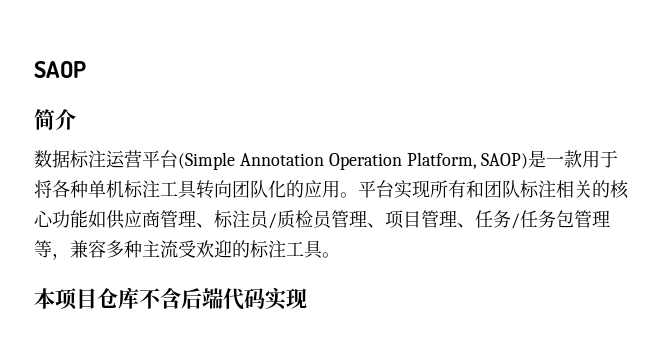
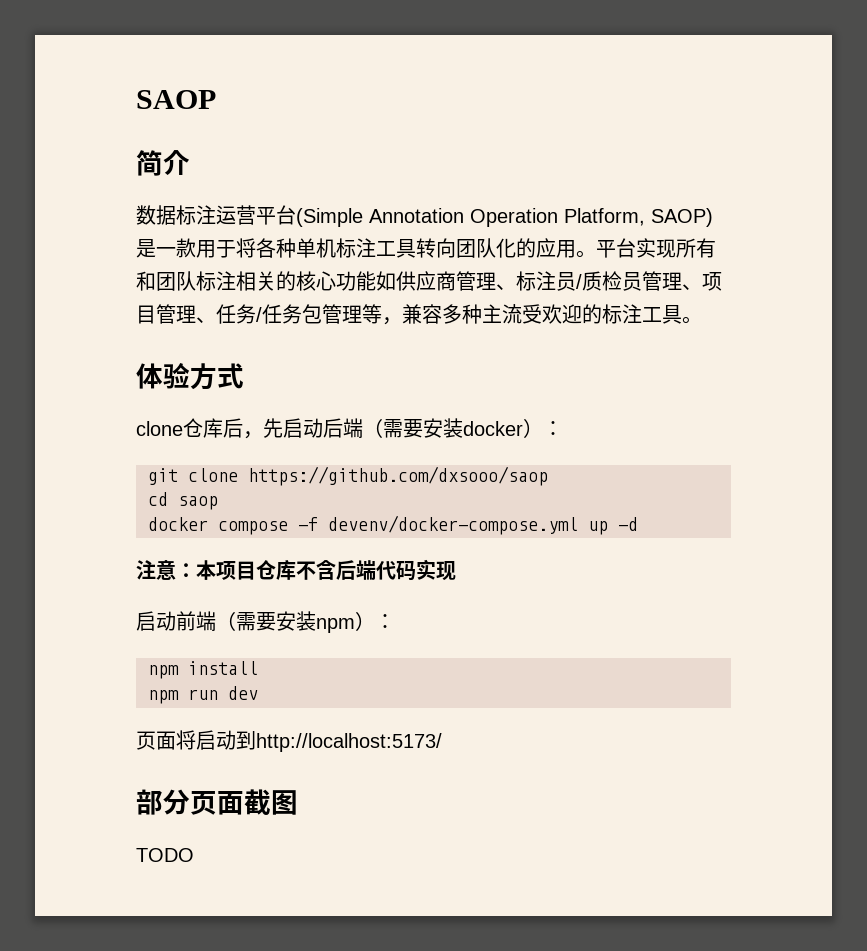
- 本项目仓库不含后端代码实现
+ 体验方式
+ clone仓库后，先启动后端（需要安装docker）：
+ git clone https://github.com/dxsooo/saop
+ cd saop
+ docker compose -f devenv/docker-compose.yml up -d
+ 注意：本项目仓库不含后端代码实现
+ 启动前端（需要安装npm）：
+ npm install
+ npm run dev
+ 页面将启动到http://localhost:5173/
+ 部分页面截图
+ TODO

